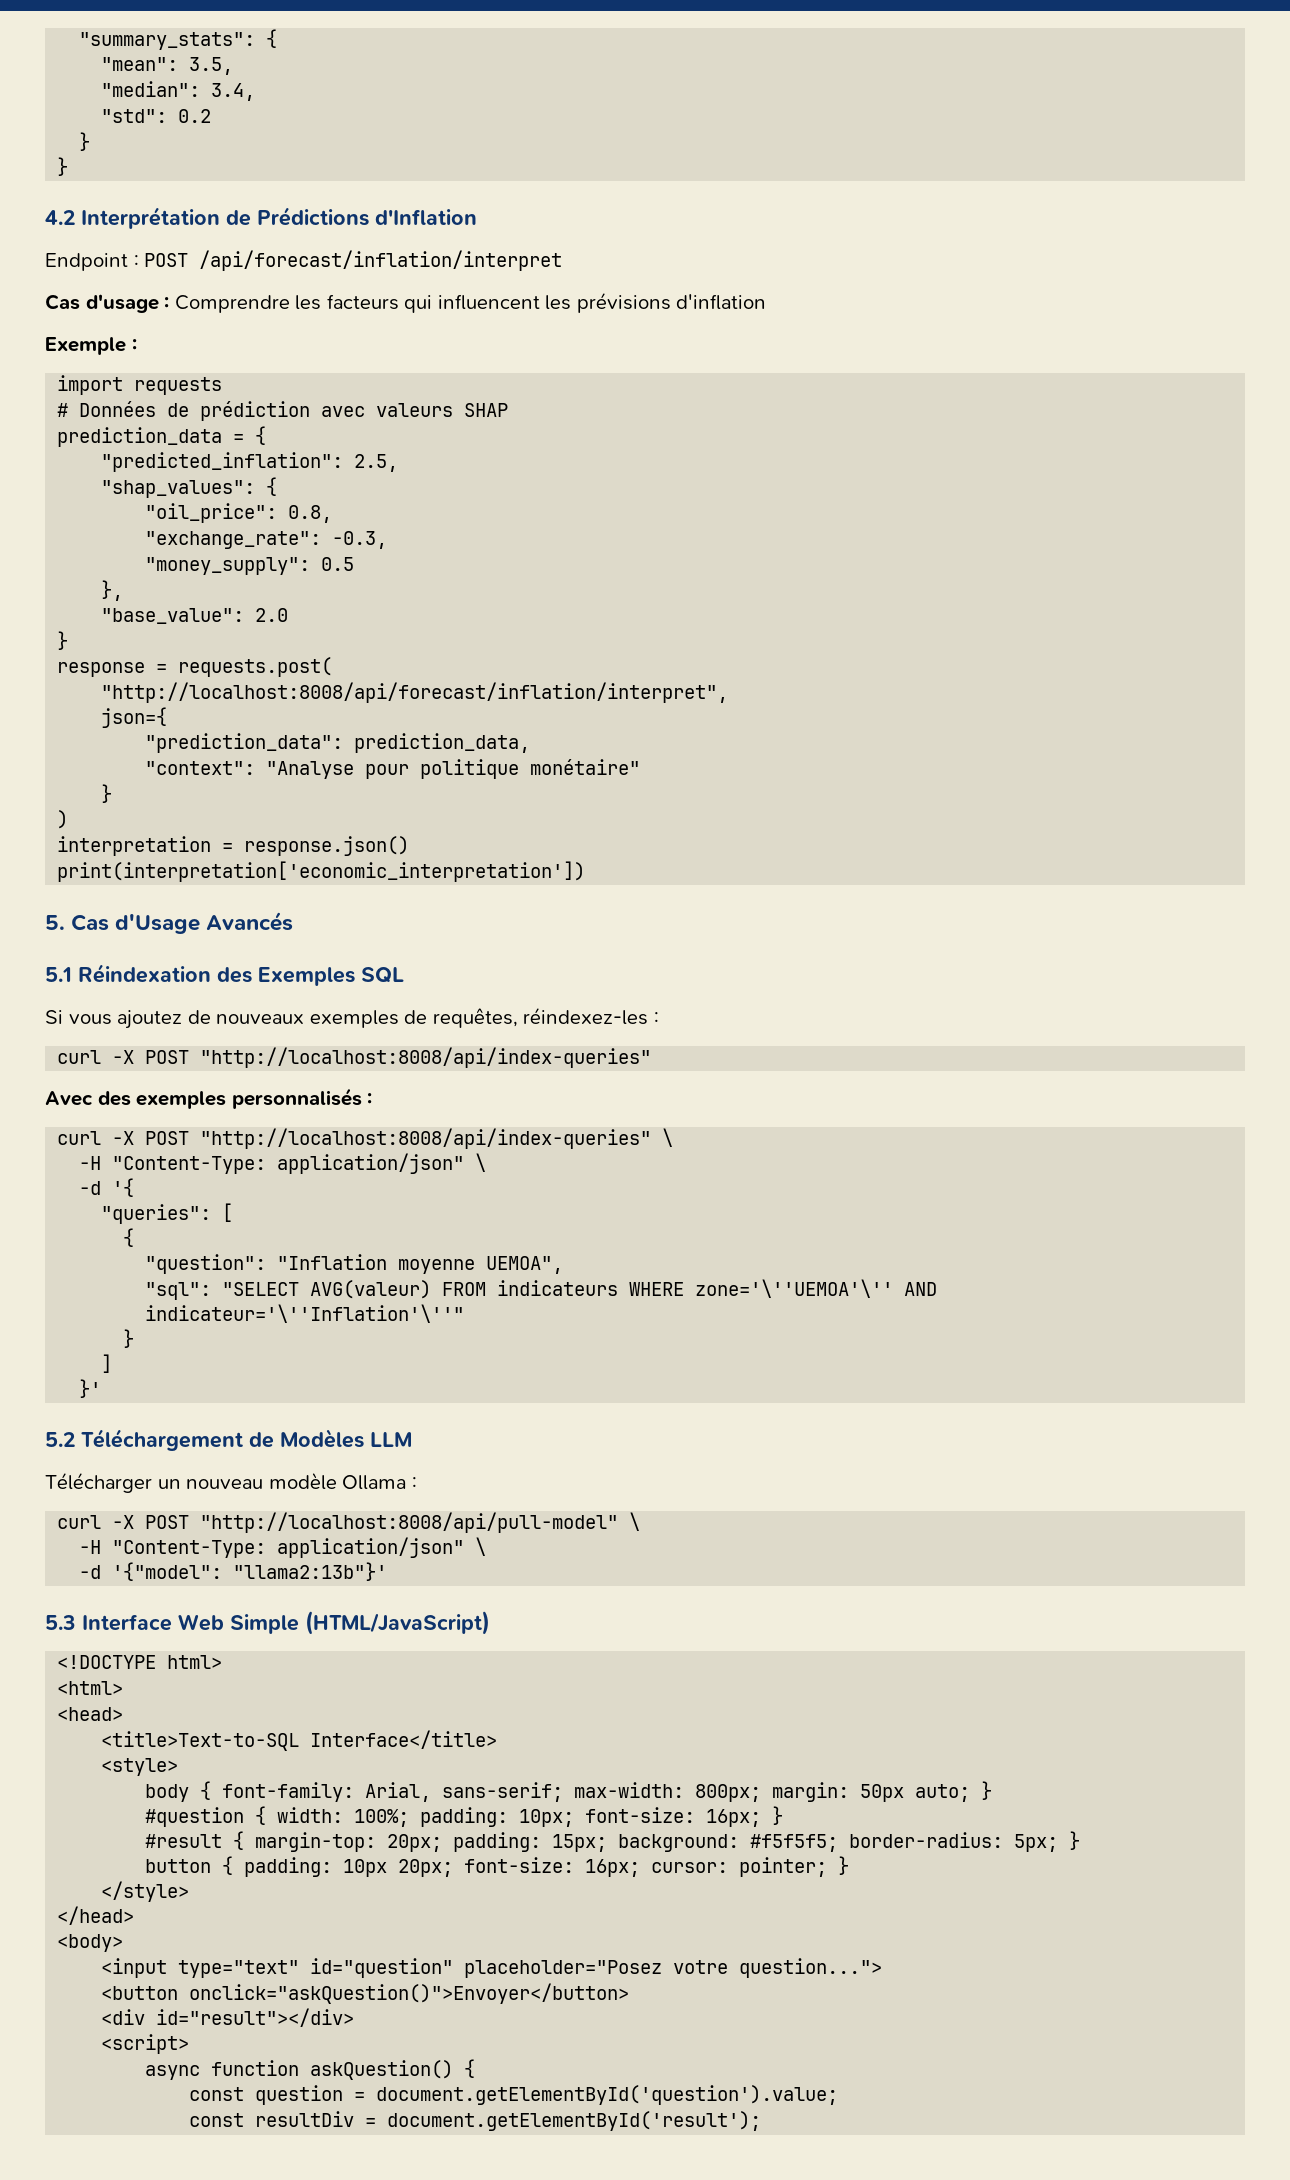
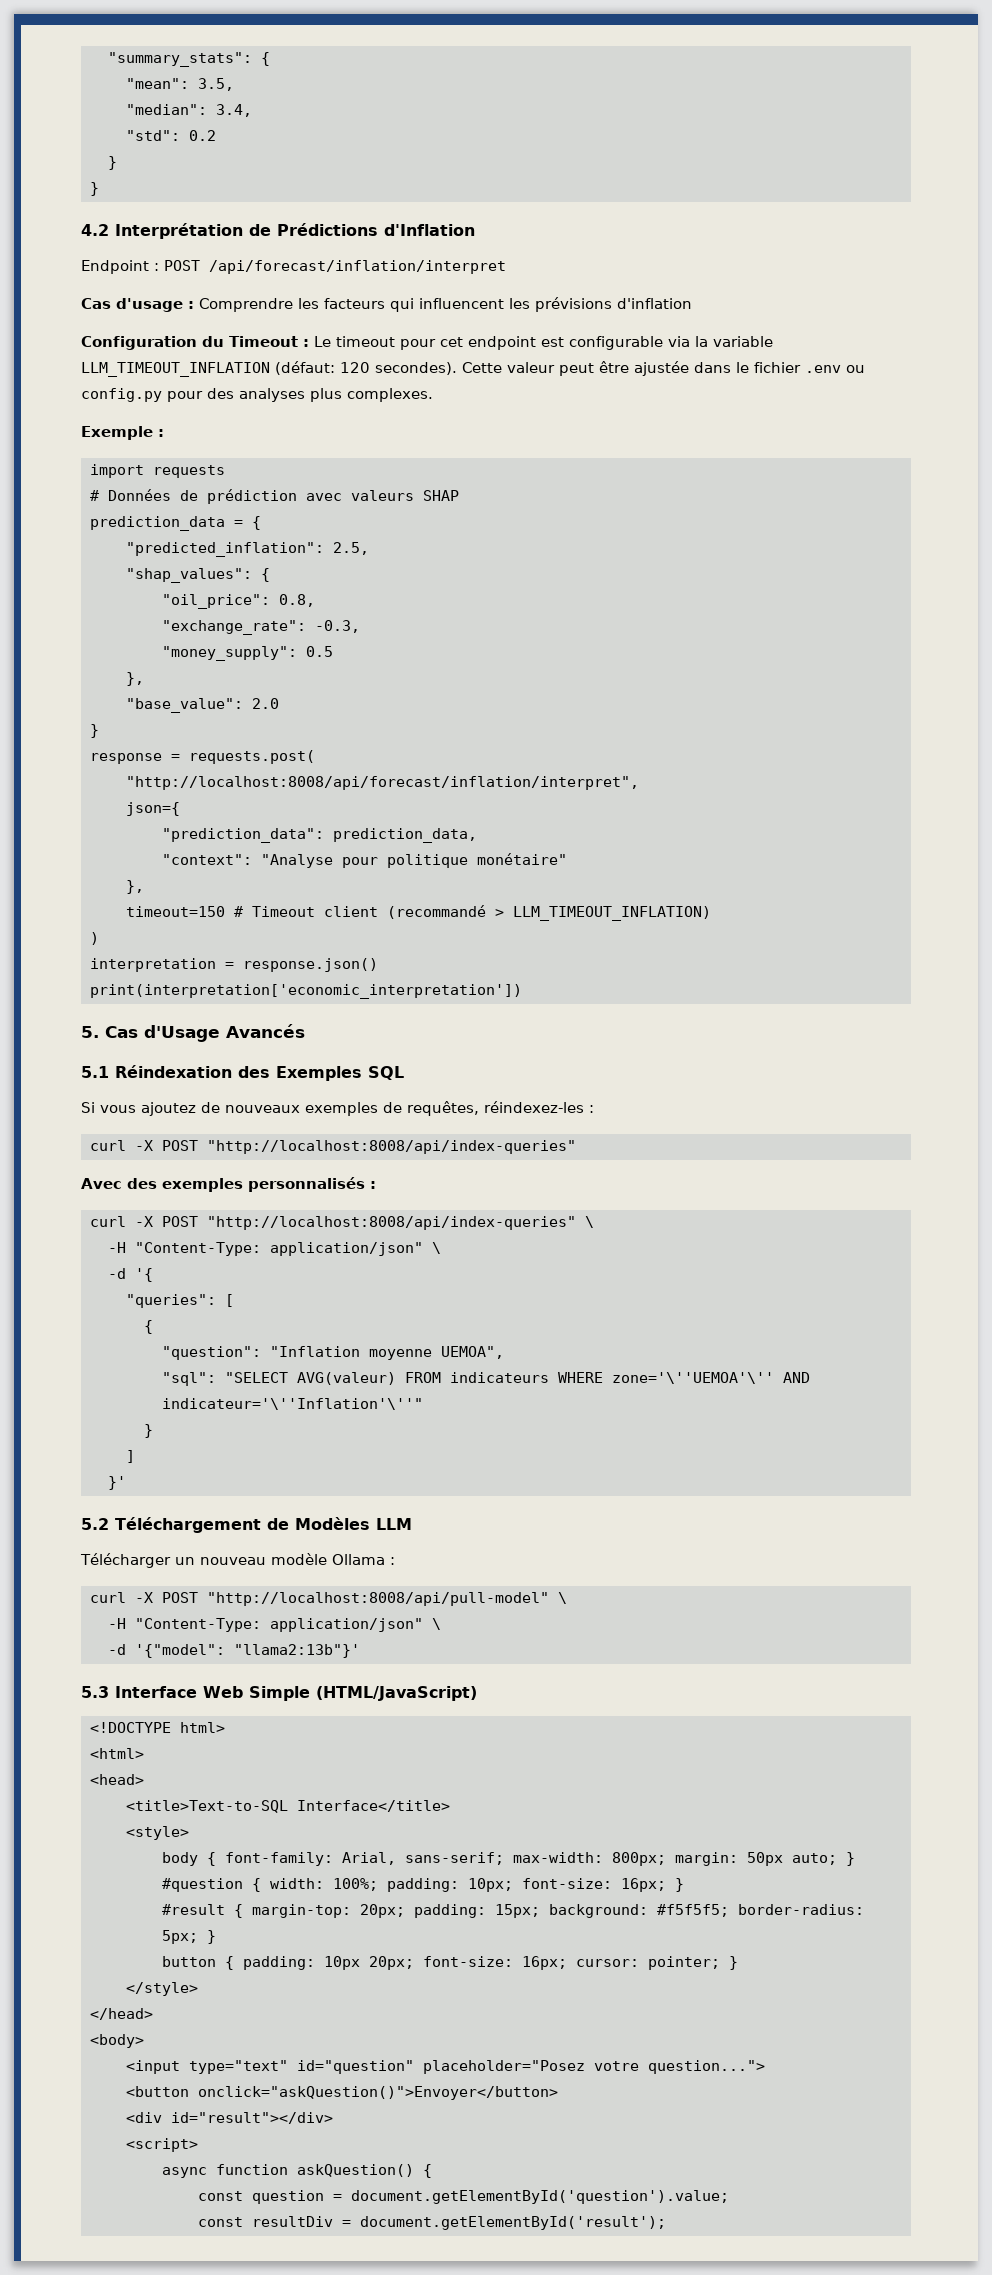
+ Configuration du Timeout : Le timeout pour cet endpoint est configurable via la variable LLM_TIMEOUT_INFLATION (défaut: 120 secondes). Cette valeur peut être ajustée dans le fichier .env ou config.py pour des analyses plus complexes.
  "context": "Analyse pour politique monétaire"
- }
+ },
+ timeout=150 # Timeout client (recommandé > LLM_TIMEOUT_INFLATION)

